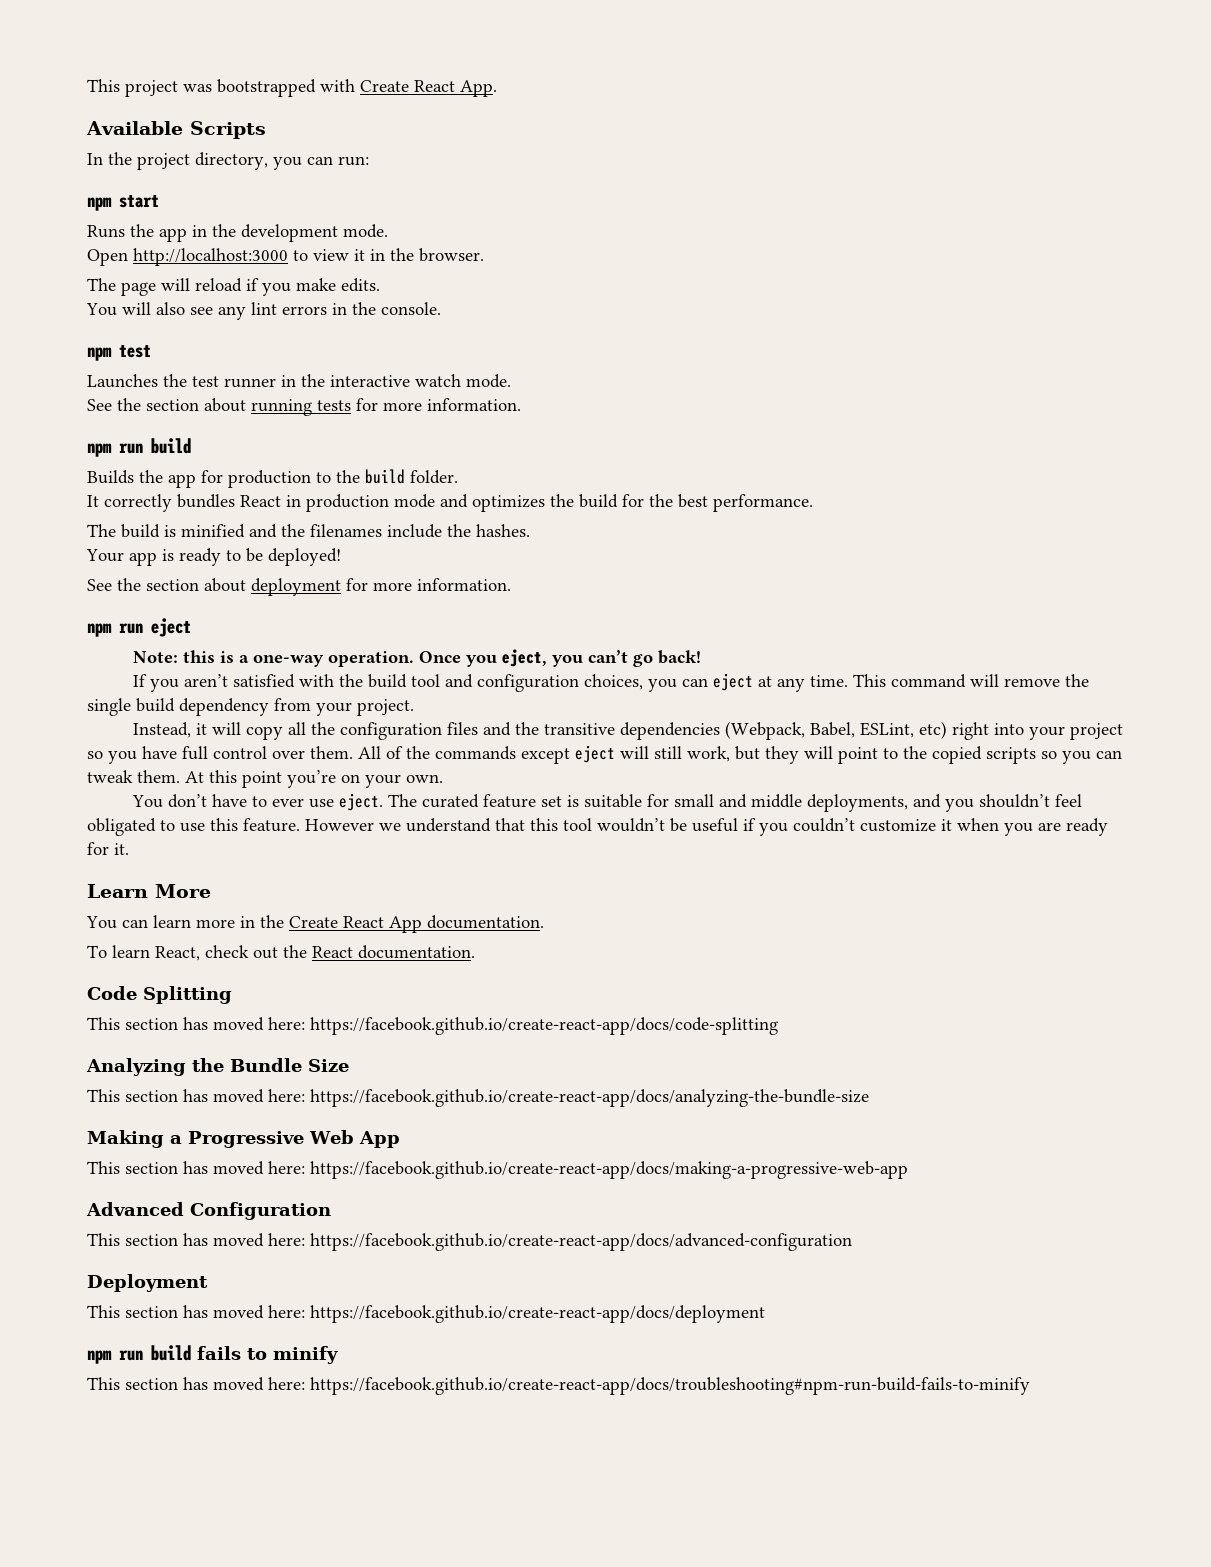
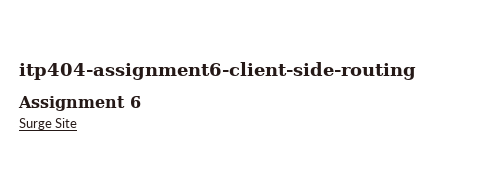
- This project was bootstrapped with Create React App.
- Available Scripts
- In the project directory, you can run:
- npm start
- Runs the app in the development mode.
- Open http://localhost:3000 to view it in the browser.
- The page will reload if you make edits.
- You will also see any lint errors in the console.
- npm test
- Launches the test runner in the interactive watch mode.
- See the section about running tests for more information.
- npm run build
- Builds the app for production to the build folder.
- It correctly bundles React in production mode and optimizes the build for the best performance.
- The build is minified and the filenames include the hashes.
- Your app is ready to be deployed!
- See the section about deployment for more information.
- npm run eject
- Note: this is a one-way operation. Once you eject, you can’t go back!
- If you aren’t satisfied with the build tool and configuration choices, you can eject at any time. This command will remove the single build dependency from your project.
- Instead, it will copy all the configuration files and the transitive dependencies (Webpack, Babel, ESLint, etc) right into your project so you have full control over them. All of the commands except eject will still work, but they will point to the copied scripts so you can tweak them. At this point you’re on your own.
- You don’t have to ever use eject. The curated feature set is suitable for small and middle deployments, and you shouldn’t feel obligated to use this feature. However we understand that this tool wouldn’t be useful if you couldn’t customize it when you are ready for it.
- Learn More
- You can learn more in the Create React App documentation.
- To learn React, check out the React documentation.
- Code Splitting
- This section has moved here: https://facebook.github.io/create-react-app/docs/code-splitting
- Analyzing the Bundle Size
- This section has moved here: https://facebook.github.io/create-react-app/docs/analyzing-the-bundle-size
- Making a Progressive Web App
- This section has moved here: https://facebook.github.io/create-react-app/docs/making-a-progressive-web-app
- Advanced Configuration
- This section has moved here: https://facebook.github.io/create-react-app/docs/advanced-configuration
- Deployment
- This section has moved here: https://facebook.github.io/create-react-app/docs/deployment
- npm run build fails to minify
- This section has moved here: https://facebook.github.io/create-react-app/docs/troubleshooting#npm-run-build-fails-to-minify
+ itp404-assignment6-client-side-routing
+ Assignment 6
+ Surge Site

